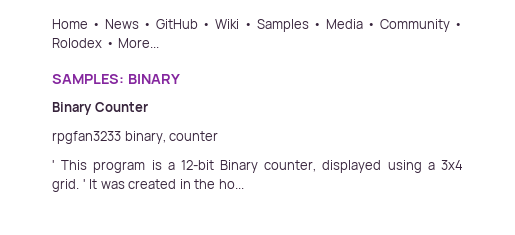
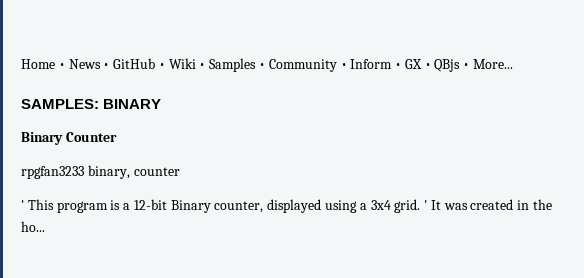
- Home • News • GitHub • Wiki • Samples • Media • Community • Rolodex • More...
+ Home • News • GitHub • Wiki • Samples • Community • Inform • GX • QBjs • More...

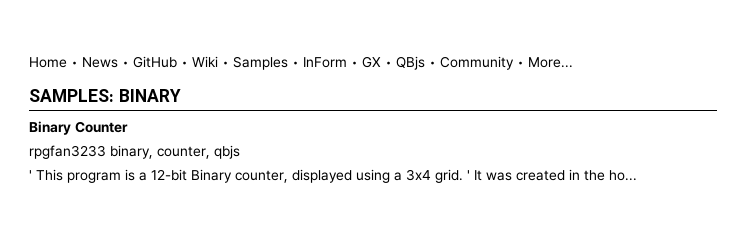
- Home • News • GitHub • Wiki • Samples • Community • Inform • GX • QBjs • More...
+ Home • News • GitHub • Wiki • Samples • InForm • GX • QBjs • Community • More...
- rpgfan3233 binary, counter
+ rpgfan3233 binary, counter, qbjs

